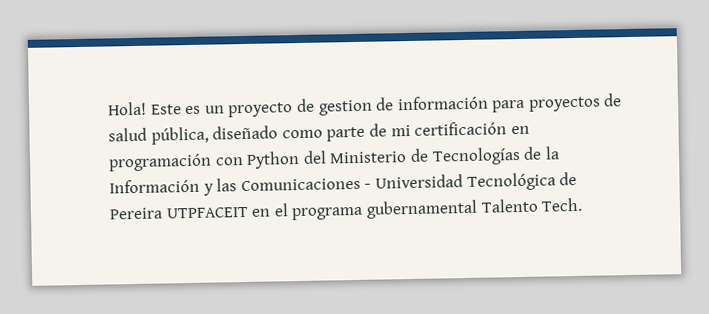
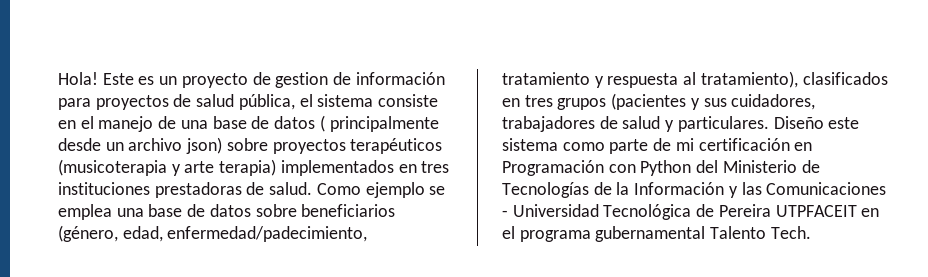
- Este es un proyecto de gestion de información para proyectos de salud pública, diseñado como parte de mi certificación en programación con Python del Ministerio de Tecnologías de la Información y las Comunicaciones - Universidad Tecnológica de Pereira UTPFACEIT en el programa gubernamental Talento Tech.
+ Este es un proyecto de gestion de información para proyectos de salud pública, el sistema consiste en el manejo de una base de datos ( principalmente desde un archivo json) sobre proyectos terapéuticos (musicoterapia y arte terapia) implementados en tres instituciones prestadoras de salud. Como ejemplo se emplea una base de datos sobre beneficiarios (género, edad, enfermedad/padecimiento, tratamiento y respuesta al tratamiento), clasificados en tres grupos (pacientes y sus cuidadores, trabajadores de salud y particulares. Diseño este sistema como parte de mi certificación en Programación con Python del Ministerio de Tecnologías de la Información y las Comunicaciones - Universidad Tecnológica de Pereira UTPFACEIT en el programa gubernamental Talento Tech.

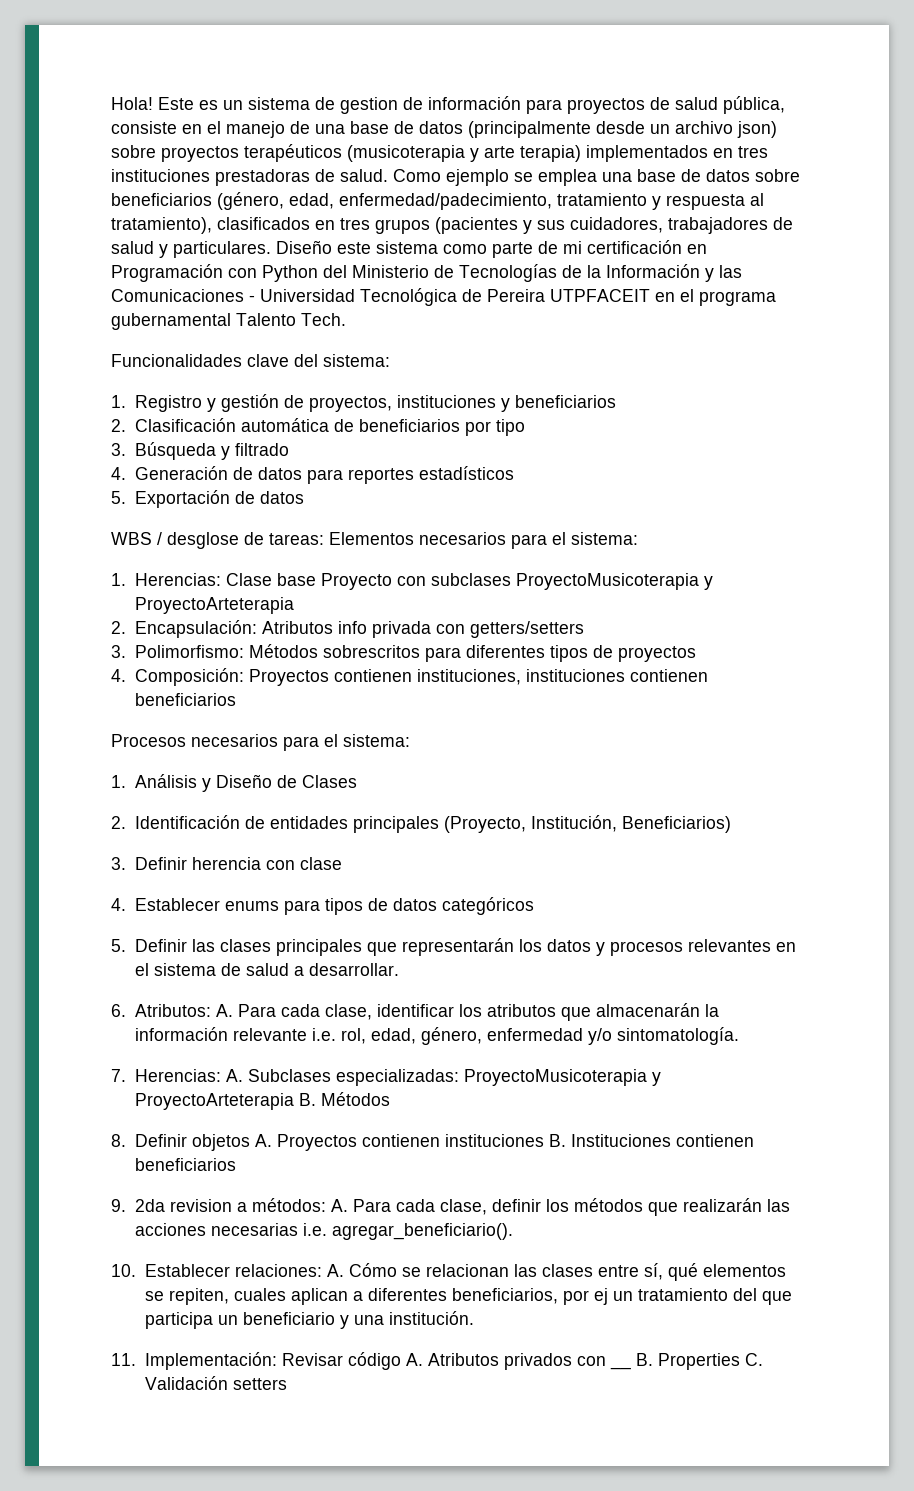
- Este es un proyecto de gestion de información para proyectos de salud pública, el sistema consiste en el manejo de una base de datos ( principalmente desde un archivo json) sobre proyectos terapéuticos (musicoterapia y arte terapia) implementados en tres instituciones prestadoras de salud.
+ Este es un sistema de gestion de información para proyectos de salud pública, consiste en el manejo de una base de datos (principalmente desde un archivo json) sobre proyectos terapéuticos (musicoterapia y arte terapia) implementados en tres instituciones prestadoras de salud.
+ Funcionalidades clave del sistema:
+ 1. Registro y gestión de proyectos, instituciones y beneficiarios
+ 2. Clasificación automática de beneficiarios por tipo
+ 3. Búsqueda y filtrado
+ 4. Generación de datos para reportes estadísticos
+ 5. Exportación de datos
+ WBS / desglose de tareas: Elementos necesarios para el sistema:
+ 1. Herencias: Clase base Proyecto con subclases ProyectoMusicoterapia y ProyectoArteterapia
+ 2. Encapsulación: Atributos info privada con getters/setters
+ 3. Polimorfismo: Métodos sobrescritos para diferentes tipos de proyectos
+ 4. Composición: Proyectos contienen instituciones, instituciones contienen beneficiarios
+ Procesos necesarios para el sistema:
+ 1. Análisis y Diseño de Clases
+ 2. Identificación de entidades principales (Proyecto, Institución, Beneficiarios)
+ 3. Definir herencia con clase
+ 4. Establecer enums para tipos de datos categóricos
+ 5. Definir las clases principales que representarán los datos y procesos relevantes en el sistema de salud a desarrollar.
+ 6. Atributos: A. Para cada clase, identificar los atributos que almacenarán la información relevante i.e. rol, edad, género, enfermedad y/o sintomatología.
+ 7. Herencias: A. Subclases especializadas: ProyectoMusicoterapia y ProyectoArteterapia B. Métodos
+ 8. Definir objetos A. Proyectos contienen instituciones B. Instituciones contienen beneficiarios
+ 9. 2da revision a métodos: A. Para cada clase, definir los métodos que realizarán las acciones necesarias i.e. agregar_beneficiario().
+ 10. Establecer relaciones: A. Cómo se relacionan las clases entre sí, qué elementos se repiten, cuales aplican a diferentes beneficiarios, por ej un tratamiento del que participa un beneficiario y una institución.
+ 11. Implementación: Revisar código A. Atributos privados con __ B. Properties C. Validación setters

